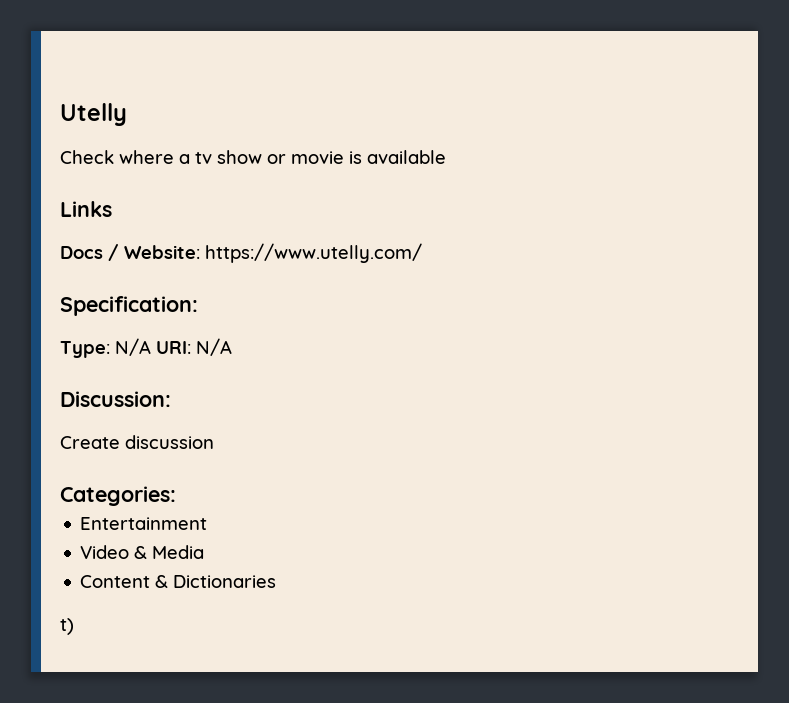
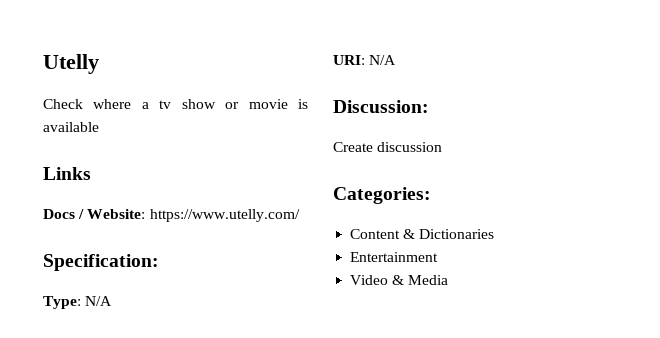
- Type: N/A URI: N/A
+ Type: N/A
+ URI: N/A
+ Content & Dictionaries
- Content & Dictionaries
- t)

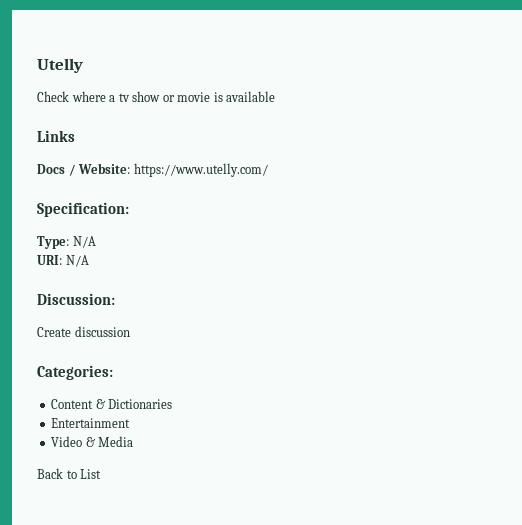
+ Back to List

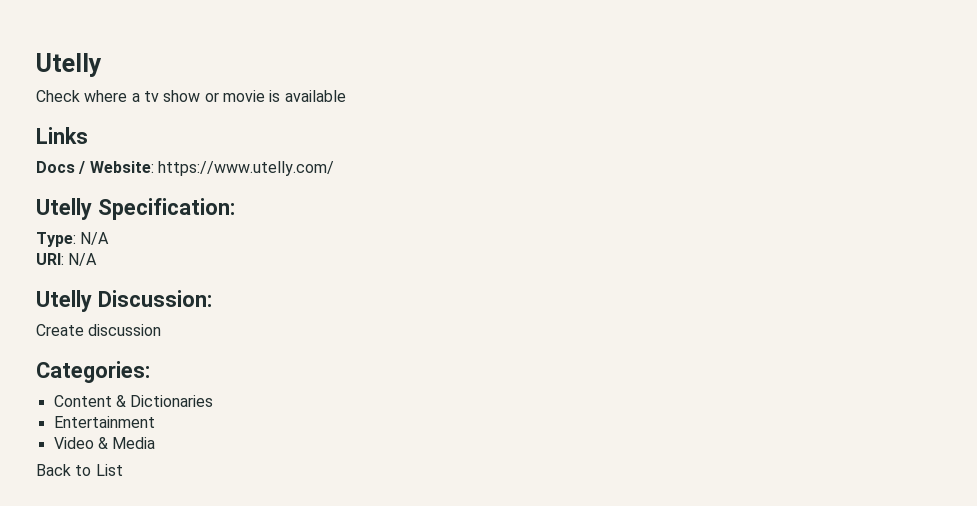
- Specification:
+ Utelly Specification:
- Discussion:
+ Utelly Discussion:

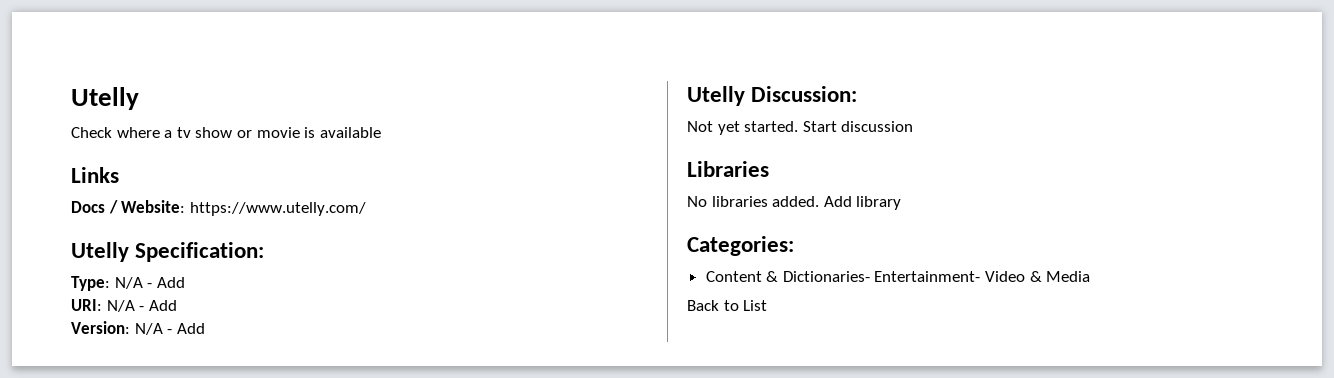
- Type: N/A
+ Type: N/A - Add
- URI: N/A
+ URI: N/A - Add
+ Version: N/A - Add
  Utelly Discussion:
- Create discussion
+ Not yet started. Start discussion
+ Libraries
+ No libraries added. Add library
- Content & Dictionaries
- Entertainment
- Video & Media
+ Content & Dictionaries- Entertainment- Video & Media

